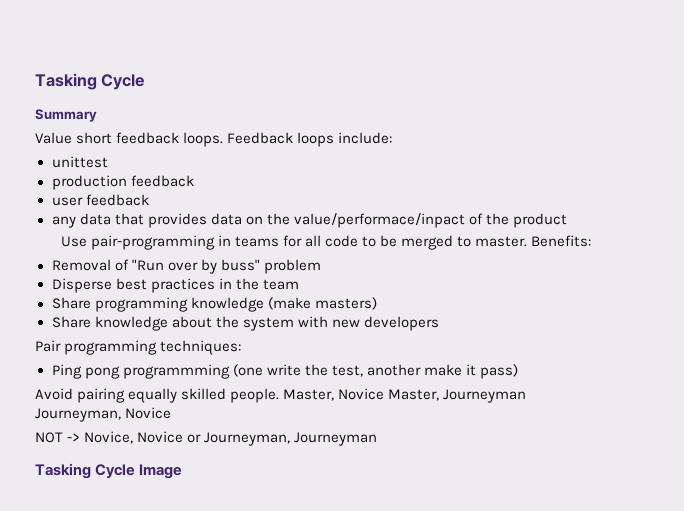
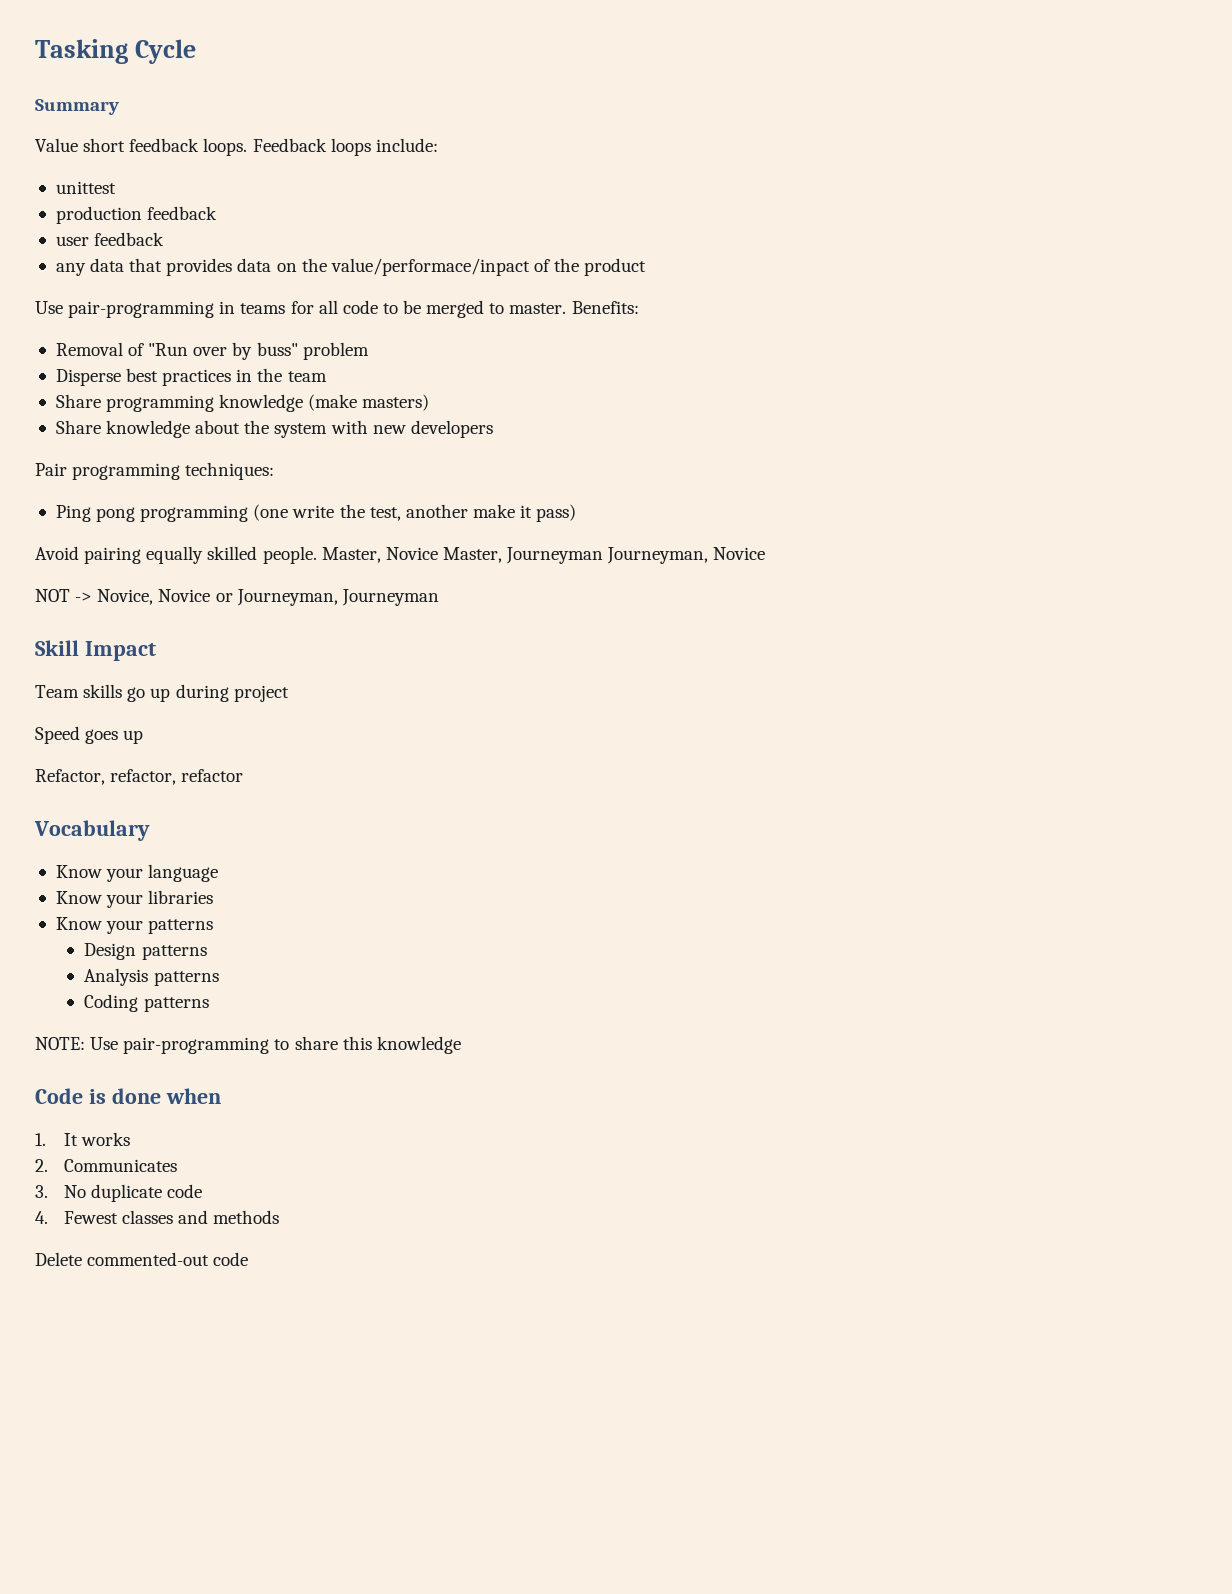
- Ping pong programmming (one write the test, another make it pass)
+ Ping pong programming (one write the test, another make it pass)
- Tasking Cycle Image
+ Skill Impact
+ Team skills go up during project
+ Speed goes up
+ Refactor, refactor, refactor
+ Vocabulary
+ Know your language
+ Know your libraries
+ Know your patterns
+ Design patterns
+ Analysis patterns
+ Coding patterns
+ NOTE: Use pair-programming to share this knowledge
+ Code is done when
+ 1. It works
+ 2. Communicates
+ 3. No duplicate code
+ 4. Fewest classes and methods
+ Delete commented-out code

